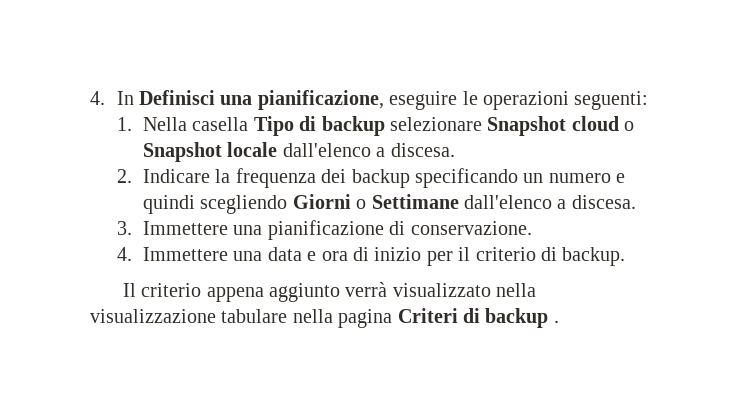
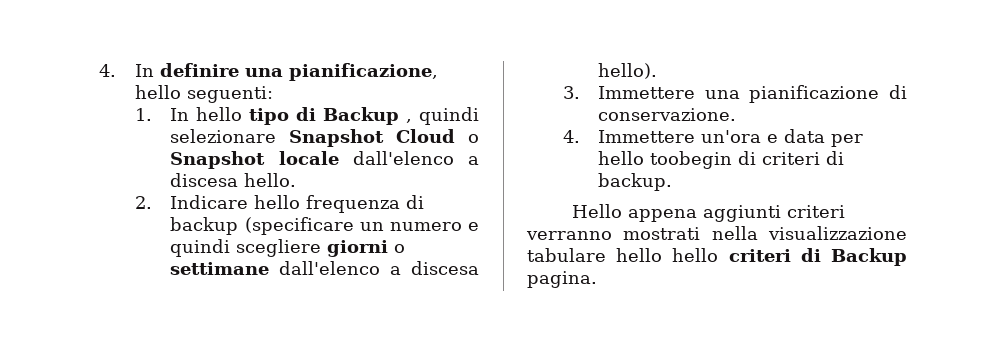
- 4. In Definisci una pianificazione, eseguire le operazioni seguenti:
+ 4. In definire una pianificazione, hello seguenti:
- 1. Nella casella Tipo di backup selezionare Snapshot cloud o Snapshot locale dall'elenco a discesa.
+ 1. In hello tipo di Backup , quindi selezionare Snapshot Cloud o Snapshot locale dall'elenco a discesa hello.
- 2. Indicare la frequenza dei backup specificando un numero e quindi scegliendo Giorni o Settimane dall'elenco a discesa.
+ 2. Indicare hello frequenza di backup (specificare un numero e quindi scegliere giorni o settimane dall'elenco a discesa hello).
- 4. Immettere una data e ora di inizio per il criterio di backup.
- Il criterio appena aggiunto verrà visualizzato nella visualizzazione tabulare nella pagina Criteri di backup .
+ 4. Immettere un'ora e data per hello toobegin di criteri di backup.
+ Hello appena aggiunti criteri verranno mostrati nella visualizzazione tabulare hello hello criteri di Backup pagina.

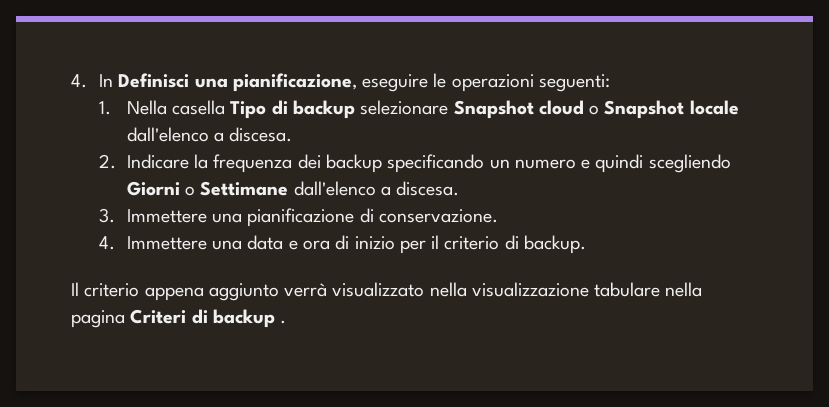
- 4. In definire una pianificazione, hello seguenti:
+ 4. In Definisci una pianificazione, eseguire le operazioni seguenti:
- 1. In hello tipo di Backup , quindi selezionare Snapshot Cloud o Snapshot locale dall'elenco a discesa hello.
+ 1. Nella casella Tipo di backup selezionare Snapshot cloud o Snapshot locale dall'elenco a discesa.
- 2. Indicare hello frequenza di backup (specificare un numero e quindi scegliere giorni o settimane dall'elenco a discesa hello).
+ 2. Indicare la frequenza dei backup specificando un numero e quindi scegliendo Giorni o Settimane dall'elenco a discesa.
- 4. Immettere un'ora e data per hello toobegin di criteri di backup.
- Hello appena aggiunti criteri verranno mostrati nella visualizzazione tabulare hello hello criteri di Backup pagina.
+ 4. Immettere una data e ora di inizio per il criterio di backup.
+ Il criterio appena aggiunto verrà visualizzato nella visualizzazione tabulare nella pagina Criteri di backup .

